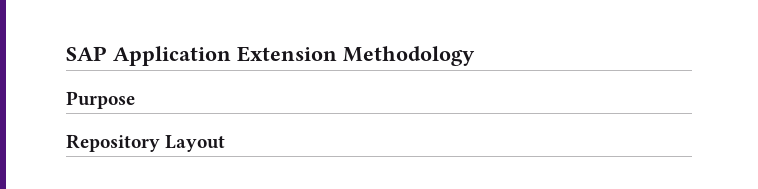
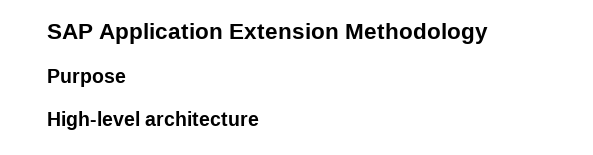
- Repository Layout
+ High‑level architecture

